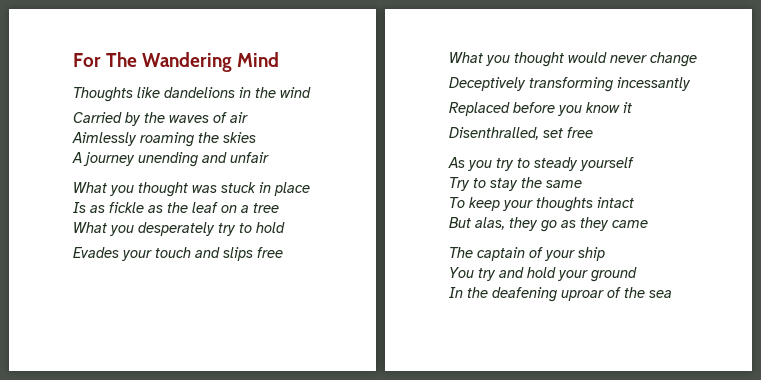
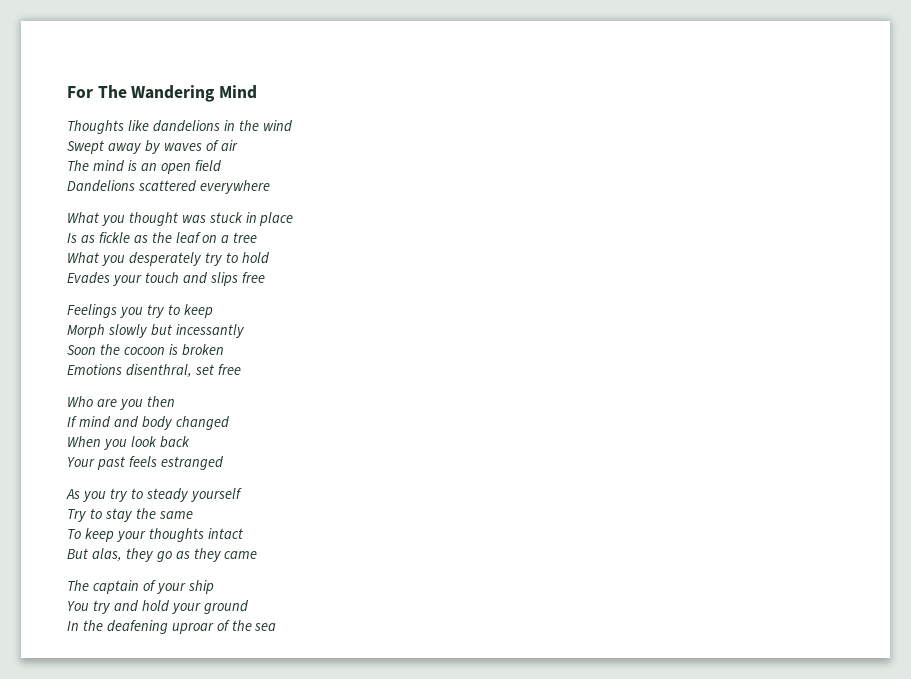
- Carried by the waves of air
+ Swept away by waves of air
- Aimlessly roaming the skies
- A journey unending and unfair
+ The mind is an open field
+ Dandelions scattered everywhere
- What you thought would never change
- Deceptively transforming incessantly
- Replaced before you know it
- Disenthralled, set free
+ Feelings you try to keep
+ Morph slowly but incessantly
+ Soon the cocoon is broken
+ Emotions disenthral, set free
+ Who are you then
+ If mind and body changed
+ When you look back
+ Your past feels estranged

